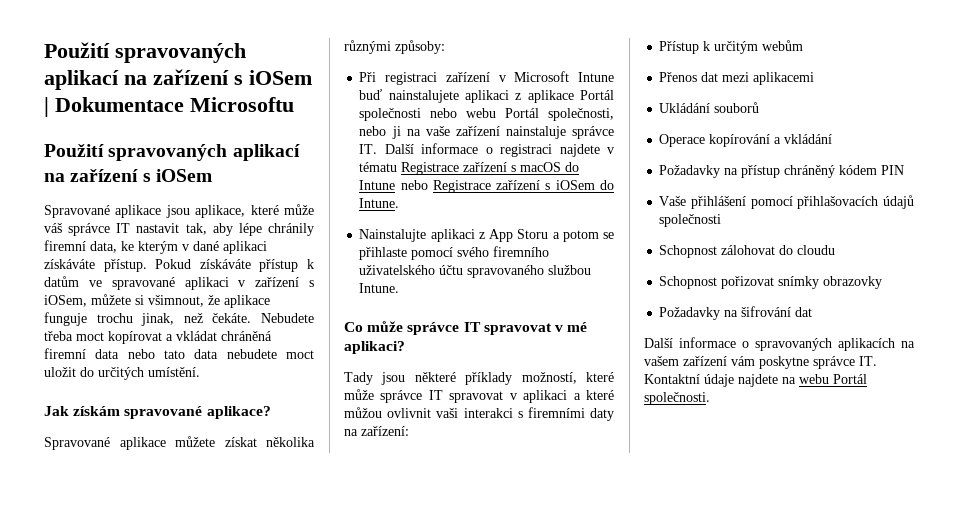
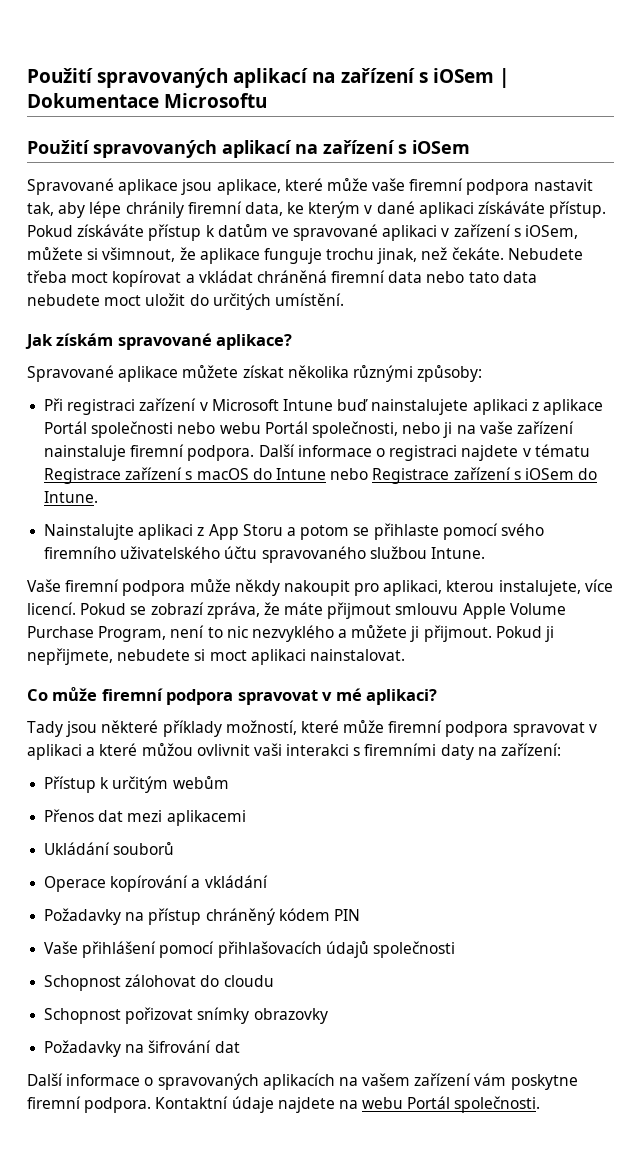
- Spravované aplikace jsou aplikace, které může váš správce IT nastavit tak, aby lépe chránily firemní data, ke kterým v dané aplikaci získáváte přístup.
+ Spravované aplikace jsou aplikace, které může vaše firemní podpora nastavit tak, aby lépe chránily firemní data, ke kterým v dané aplikaci získáváte přístup.
- Při registraci zařízení v Microsoft Intune buď nainstalujete aplikaci z aplikace Portál společnosti nebo webu Portál společnosti, nebo ji na vaše zařízení nainstaluje správce IT. Další informace o registraci najdete v tématu Registrace zařízení s macOS do Intune nebo Registrace zařízení s iOSem do Intune.
+ Při registraci zařízení v Microsoft Intune buď nainstalujete aplikaci z aplikace Portál společnosti nebo webu Portál společnosti, nebo ji na vaše zařízení nainstaluje firemní podpora. Další informace o registraci najdete v tématu Registrace zařízení s macOS do Intune nebo Registrace zařízení s iOSem do Intune.
+ Vaše firemní podpora může někdy nakoupit pro aplikaci, kterou instalujete, více licencí. Pokud se zobrazí zpráva, že máte přijmout smlouvu Apple Volume Purchase Program, není to nic nezvyklého a můžete ji přijmout. Pokud ji nepřijmete, nebudete si moct aplikaci nainstalovat.
- Co může správce IT spravovat v mé aplikaci?
+ Co může firemní podpora spravovat v mé aplikaci?
- Tady jsou některé příklady možností, které může správce IT spravovat v aplikaci a které můžou ovlivnit vaši interakci s firemními daty na zařízení:
+ Tady jsou některé příklady možností, které může firemní podpora spravovat v aplikaci a které můžou ovlivnit vaši interakci s firemními daty na zařízení:
- Další informace o spravovaných aplikacích na vašem zařízení vám poskytne správce IT. Kontaktní údaje najdete na webu Portál společnosti.
+ Další informace o spravovaných aplikacích na vašem zařízení vám poskytne firemní podpora. Kontaktní údaje najdete na webu Portál společnosti.

